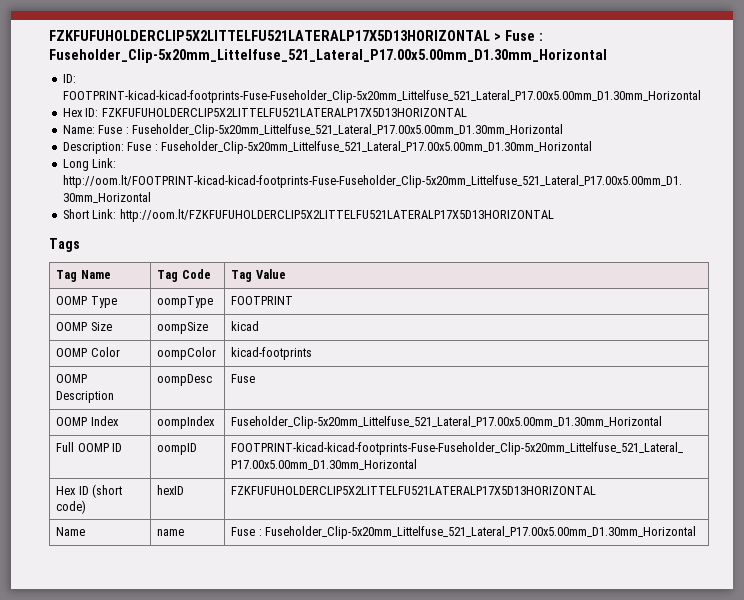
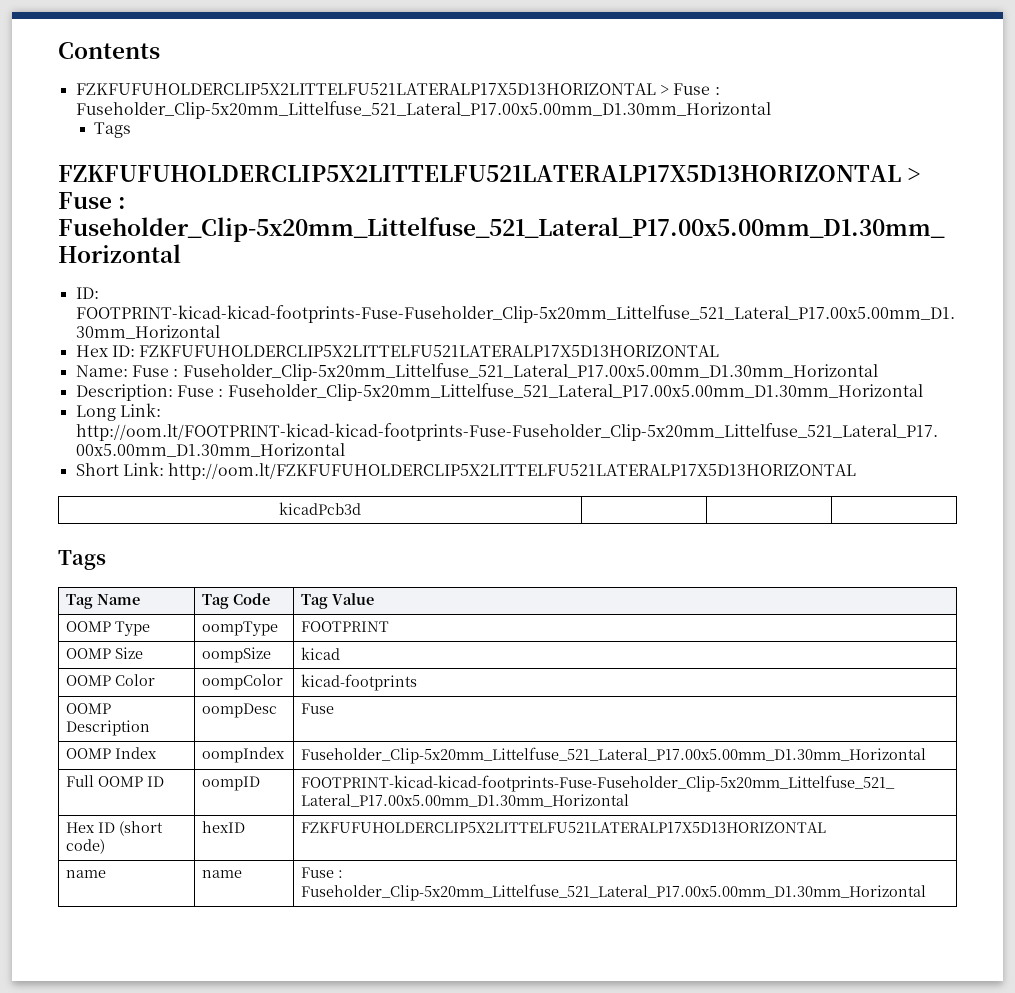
+ Contents
+ FZKFUFUHOLDERCLIP5X2LITTELFU521LATERALP17X5D13HORIZONTAL > Fuse : Fuseholder_Clip-5x20mm_Littelfuse_521_Lateral_P17.00x5.00mm_D1.30mm_Horizontal
+ Tags
+ kicadPcb3d | | |
- Name | name | Fuse : Fuseholder_Clip-5x20mm_Littelfuse_521_Lateral_P17.00x5.00mm_D1.30mm_Horizontal
+ name | name | Fuse : Fuseholder_Clip-5x20mm_Littelfuse_521_Lateral_P17.00x5.00mm_D1.30mm_Horizontal

